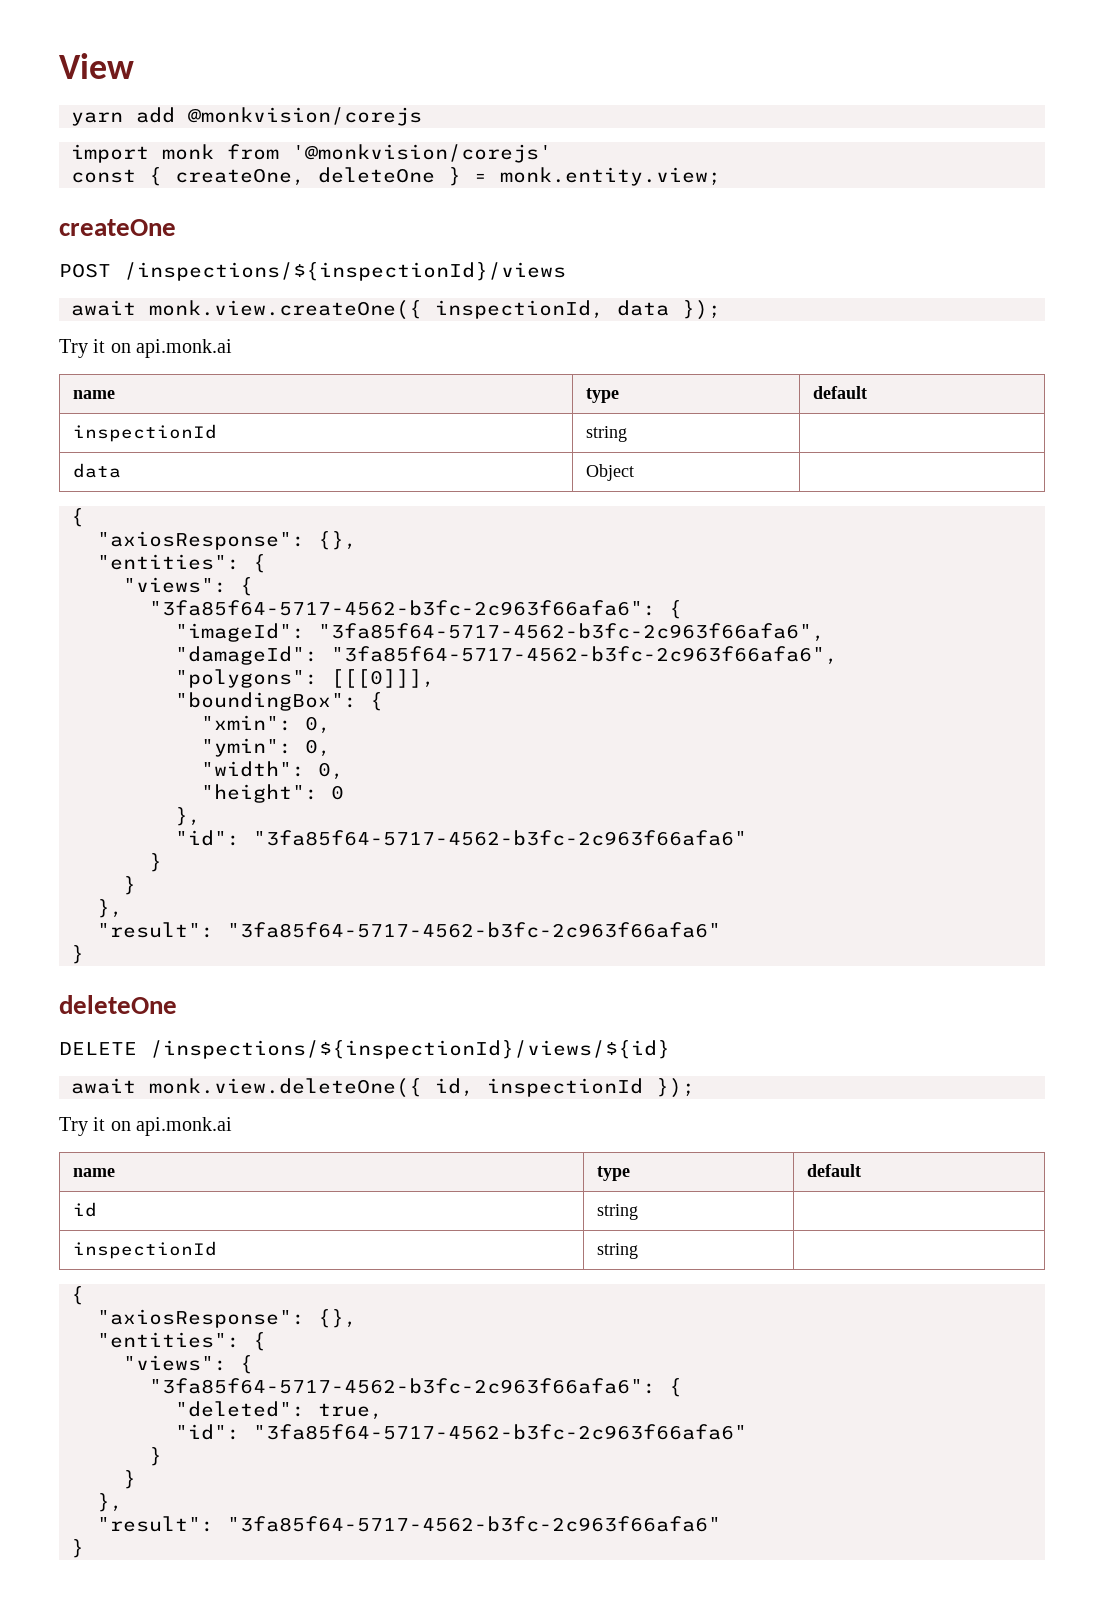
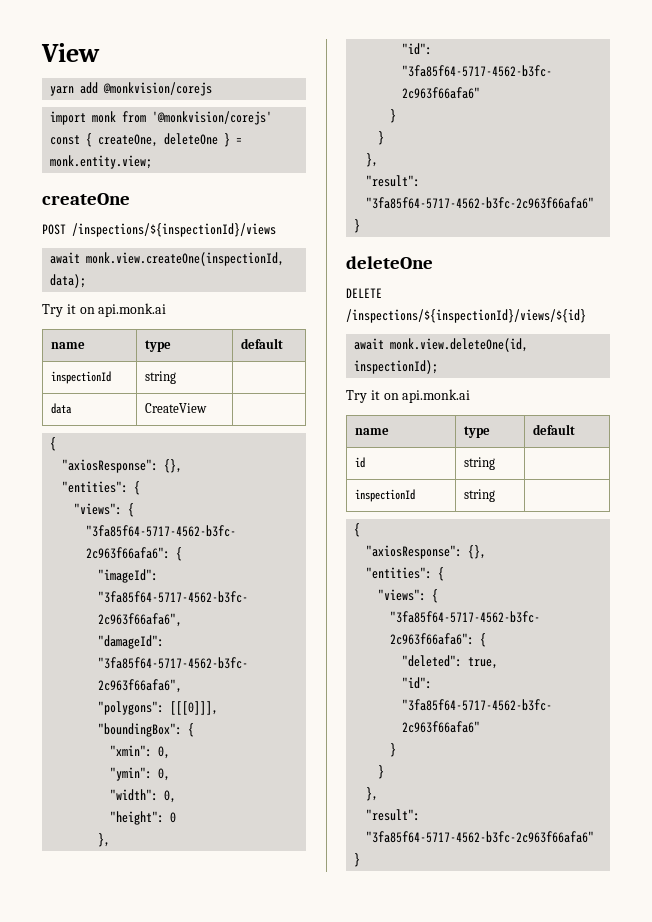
- await monk.view.createOne({ inspectionId, data });
+ await monk.view.createOne(inspectionId, data);
- data | Object |
+ data | CreateView |
- await monk.view.deleteOne({ id, inspectionId });
+ await monk.view.deleteOne(id, inspectionId);

